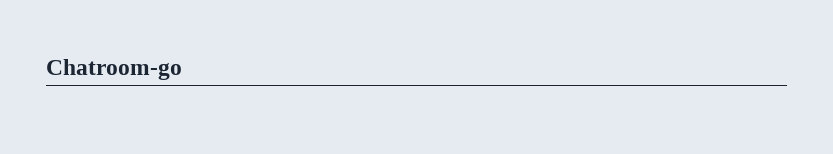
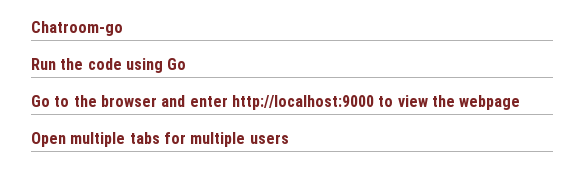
+ Run the code using Go
+ Go to the browser and enter http://localhost:9000 to view the webpage
+ Open multiple tabs for multiple users

